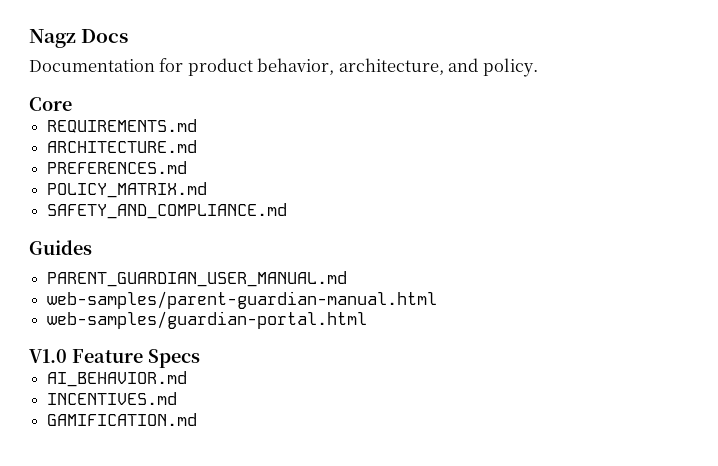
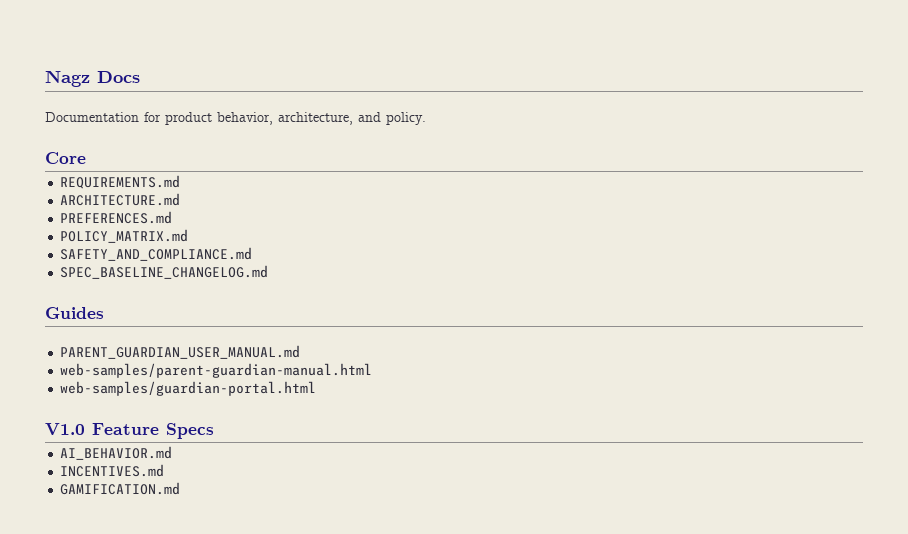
+ SPEC_BASELINE_CHANGELOG.md

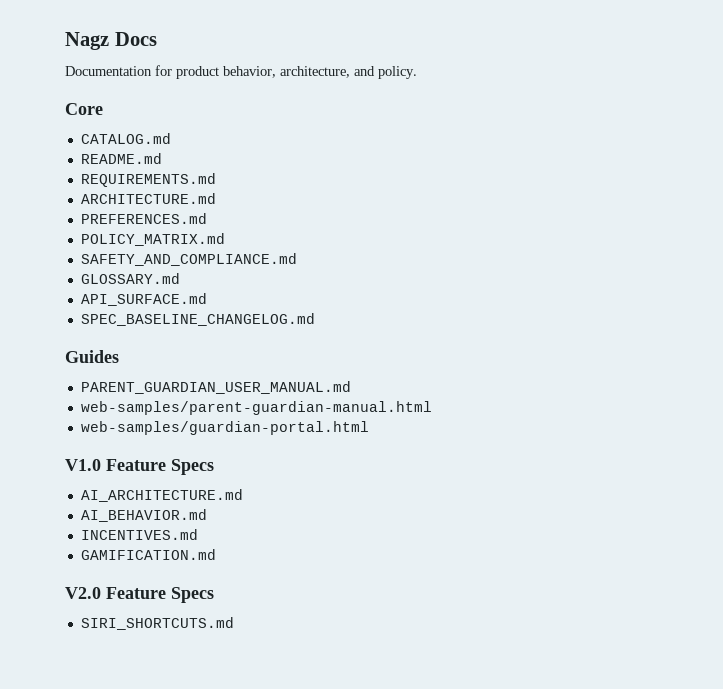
+ CATALOG.md
+ README.md
+ GLOSSARY.md
+ API_SURFACE.md
+ AI_ARCHITECTURE.md
+ V2.0 Feature Specs
+ SIRI_SHORTCUTS.md

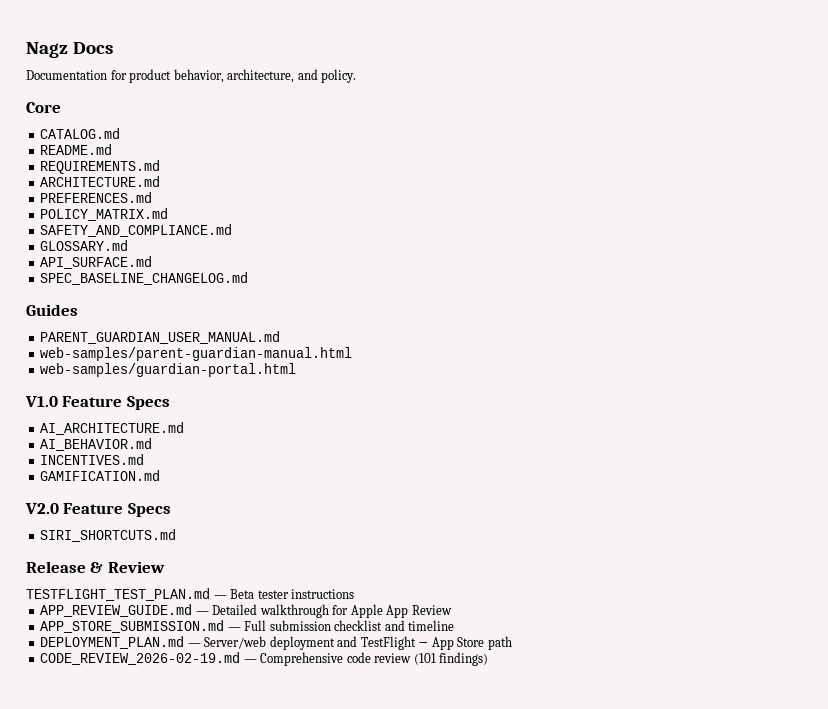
+ Release & Review
+ TESTFLIGHT_TEST_PLAN.md — Beta tester instructions
+ APP_REVIEW_GUIDE.md — Detailed walkthrough for Apple App Review
+ APP_STORE_SUBMISSION.md — Full submission checklist and timeline
+ DEPLOYMENT_PLAN.md — Server/web deployment and TestFlight → App Store path
+ CODE_REVIEW_2026-02-19.md — Comprehensive code review (101 findings)

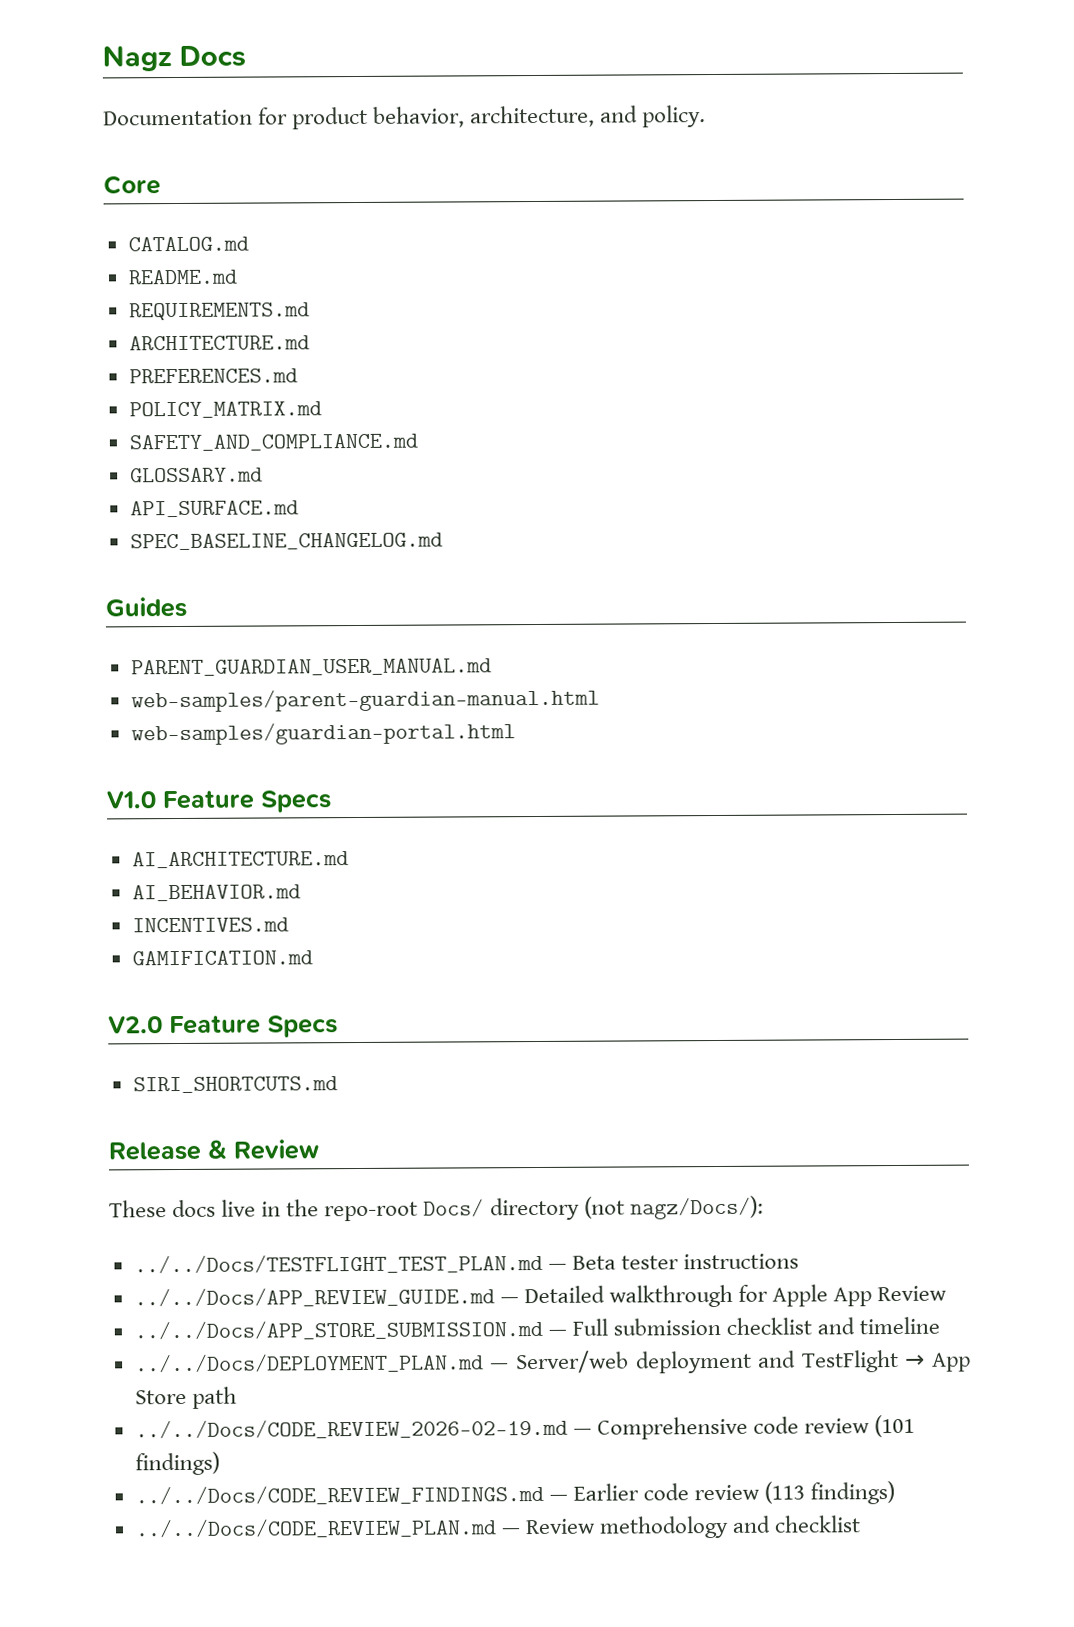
- TESTFLIGHT_TEST_PLAN.md — Beta tester instructions
+ These docs live in the repo-root Docs/ directory (not nagz/Docs/):
+ ../../Docs/TESTFLIGHT_TEST_PLAN.md — Beta tester instructions
- APP_REVIEW_GUIDE.md — Detailed walkthrough for Apple App Review
+ ../../Docs/APP_REVIEW_GUIDE.md — Detailed walkthrough for Apple App Review
- APP_STORE_SUBMISSION.md — Full submission checklist and timeline
+ ../../Docs/APP_STORE_SUBMISSION.md — Full submission checklist and timeline
- DEPLOYMENT_PLAN.md — Server/web deployment and TestFlight → App Store path
+ ../../Docs/DEPLOYMENT_PLAN.md — Server/web deployment and TestFlight → App Store path
- CODE_REVIEW_2026-02-19.md — Comprehensive code review (101 findings)
+ ../../Docs/CODE_REVIEW_2026-02-19.md — Comprehensive code review (101 findings)
+ ../../Docs/CODE_REVIEW_FINDINGS.md — Earlier code review (113 findings)
+ ../../Docs/CODE_REVIEW_PLAN.md — Review methodology and checklist

